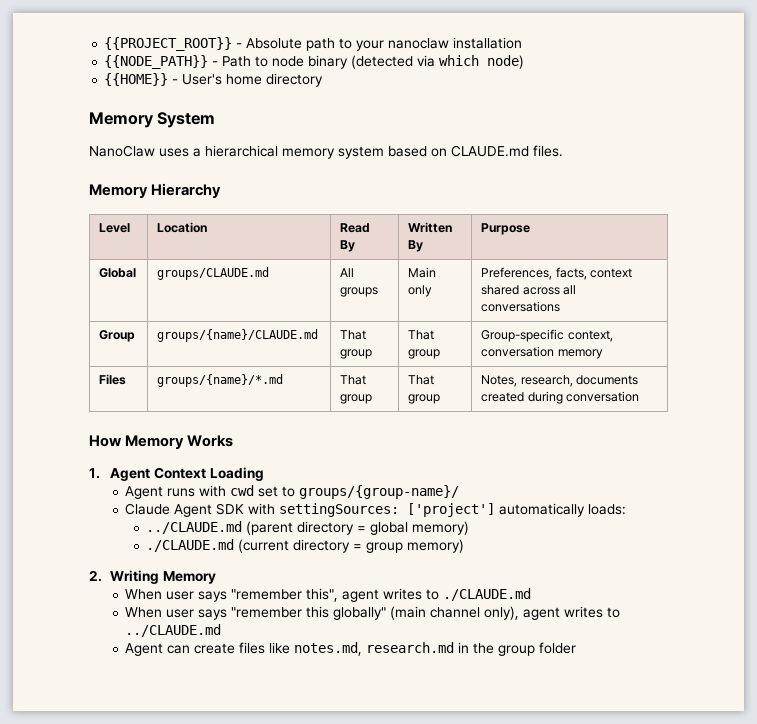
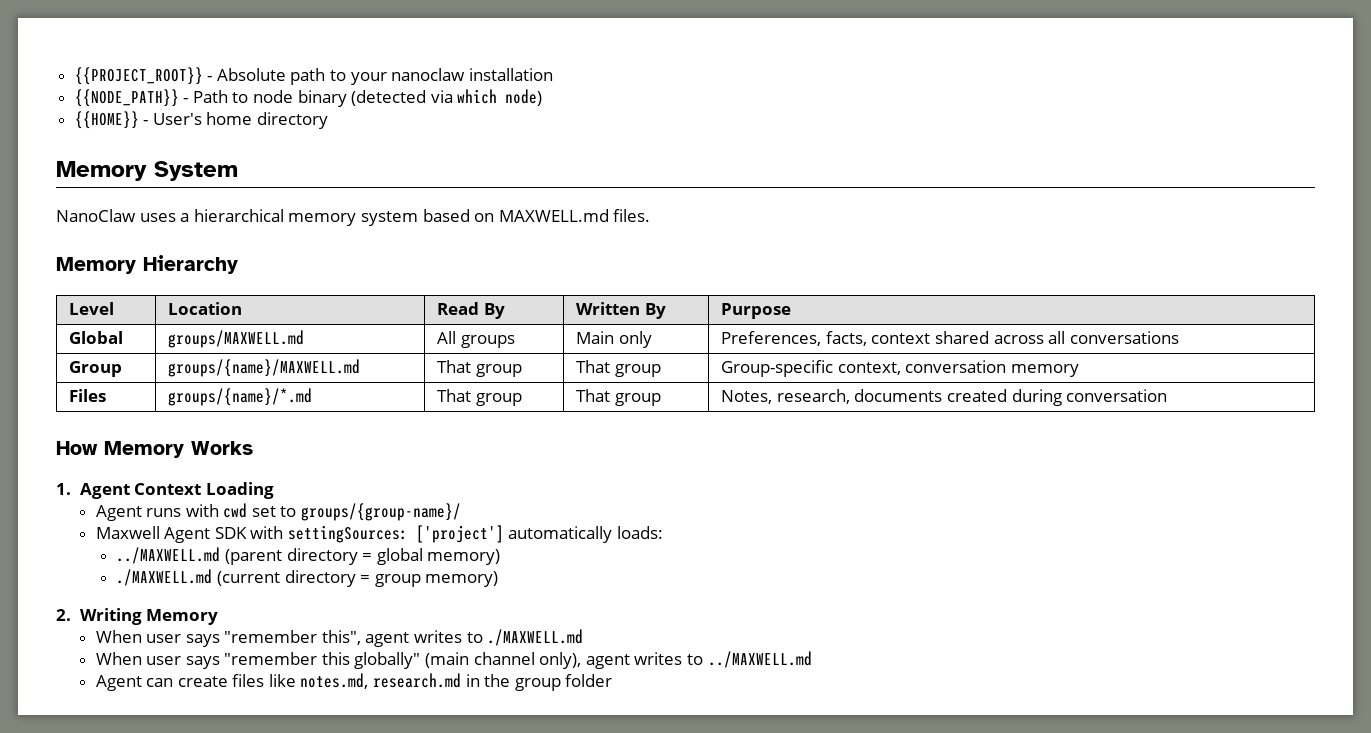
- NanoClaw uses a hierarchical memory system based on CLAUDE.md files.
+ NanoClaw uses a hierarchical memory system based on MAXWELL.md files.
- Global | groups/CLAUDE.md | All groups | Main only | Preferences, facts, context shared across all conversations
+ Global | groups/MAXWELL.md | All groups | Main only | Preferences, facts, context shared across all conversations
- Group | groups/{name}/CLAUDE.md | That group | That group | Group-specific context, conversation memory
+ Group | groups/{name}/MAXWELL.md | That group | That group | Group-specific context, conversation memory
- Claude Agent SDK with settingSources: ['project'] automatically loads:
+ Maxwell Agent SDK with settingSources: ['project'] automatically loads:
- ../CLAUDE.md (parent directory = global memory)
+ ../MAXWELL.md (parent directory = global memory)
- ./CLAUDE.md (current directory = group memory)
+ ./MAXWELL.md (current directory = group memory)
- When user says "remember this", agent writes to ./CLAUDE.md
+ When user says "remember this", agent writes to ./MAXWELL.md
- When user says "remember this globally" (main channel only), agent writes to ../CLAUDE.md
+ When user says "remember this globally" (main channel only), agent writes to ../MAXWELL.md

